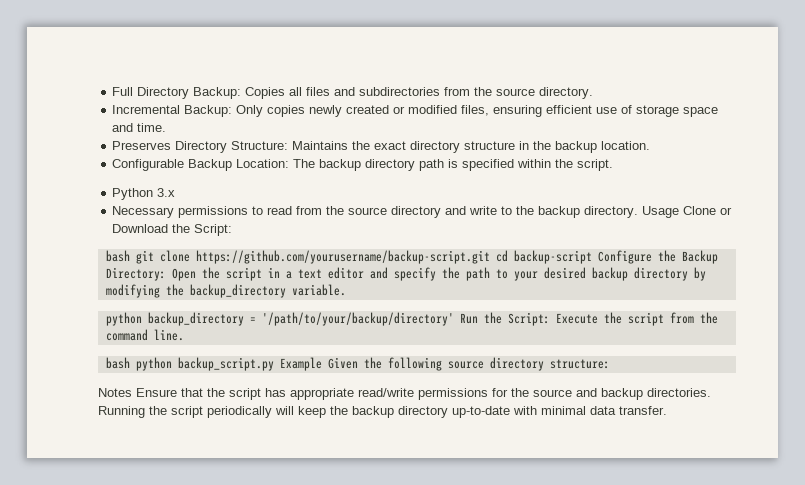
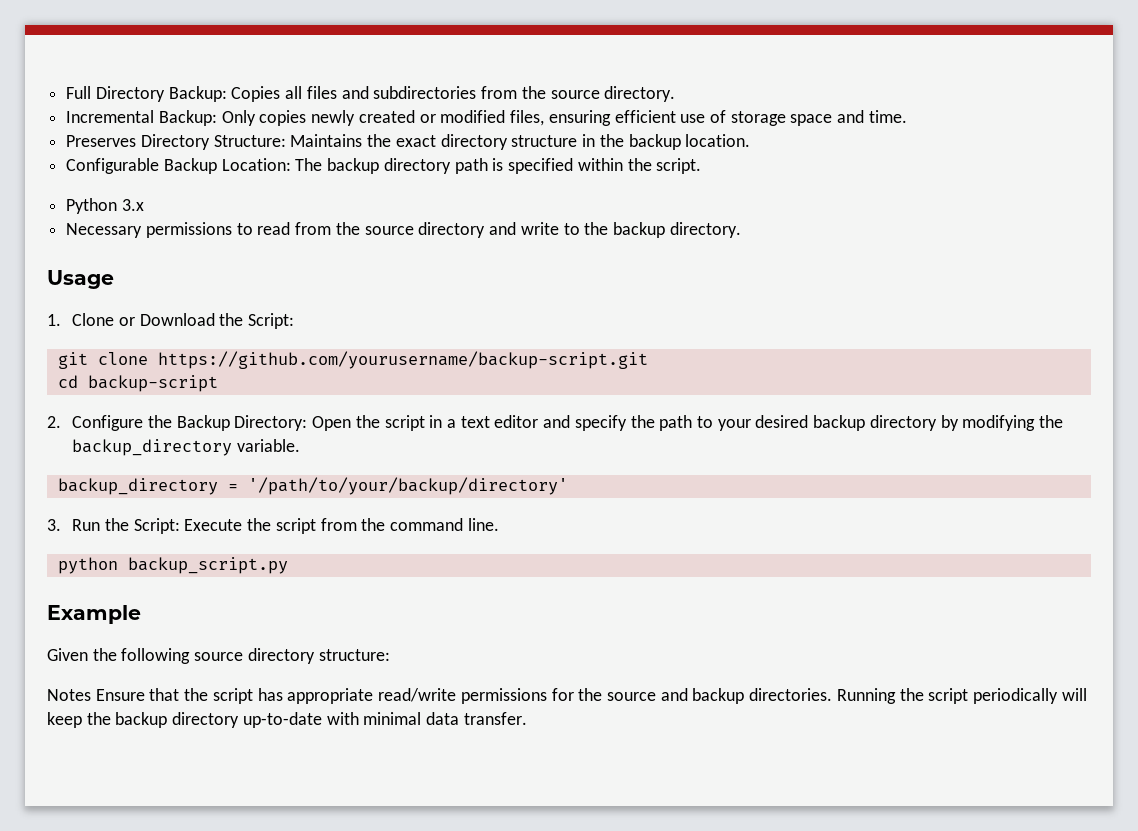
- Necessary permissions to read from the source directory and write to the backup directory. Usage Clone or Download the Script:
+ Necessary permissions to read from the source directory and write to the backup directory.
+ Usage
+ 1. Clone or Download the Script:
- bash git clone https://github.com/yourusername/backup-script.git cd backup-script Configure the Backup Directory: Open the script in a text editor and specify the path to your desired backup directory by modifying the backup_directory variable.
+ git clone https://github.com/yourusername/backup-script.git
+ cd backup-script
+ 2. Configure the Backup Directory: Open the script in a text editor and specify the path to your desired backup directory by modifying the backup_directory variable.
- python backup_directory = '/path/to/your/backup/directory' Run the Script: Execute the script from the command line.
+ backup_directory = '/path/to/your/backup/directory'
+ 3. Run the Script: Execute the script from the command line.
- bash python backup_script.py Example Given the following source directory structure:
+ python backup_script.py
+ Example
+ Given the following source directory structure:

